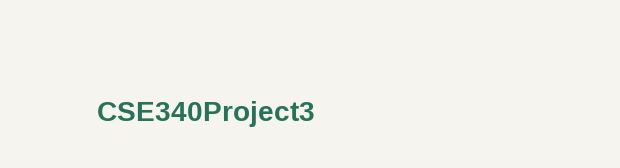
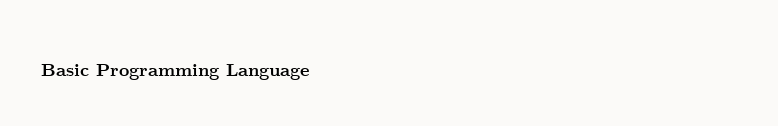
- CSE340Project3
+ Basic Programming Language

